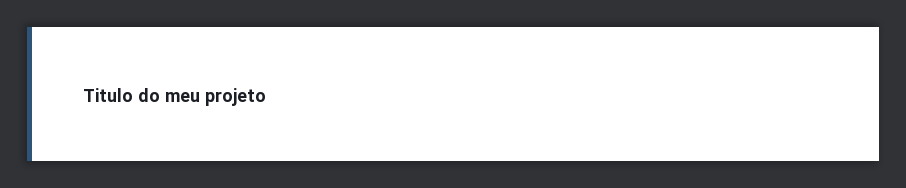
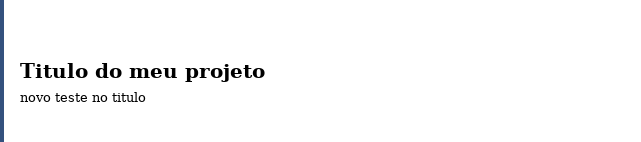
+ novo teste no titulo

